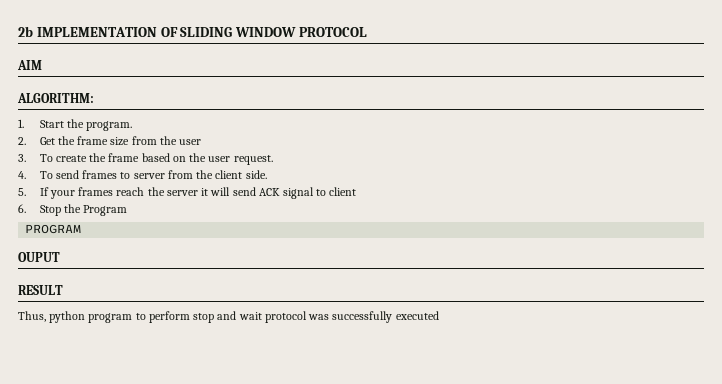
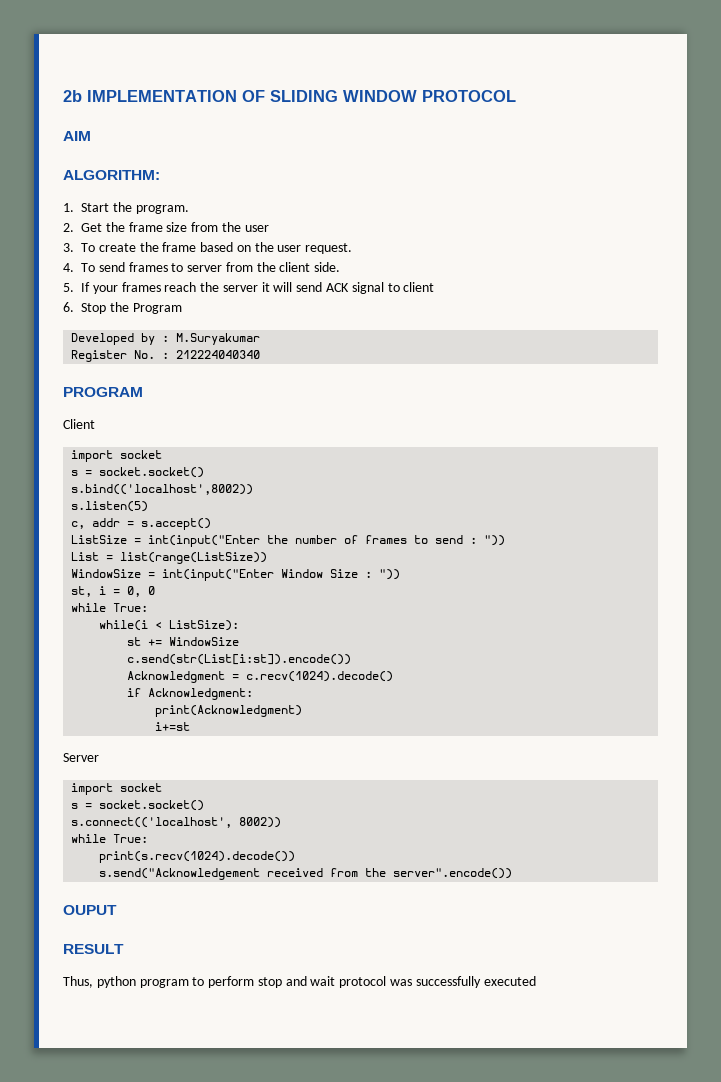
+ Developed by : M.Suryakumar
+ Register No. : 212224040340
  PROGRAM
+ Client
+ import socket
+ s = socket.socket()
+ s.bind(('localhost',8002))
+ s.listen(5)
+ c, addr = s.accept()
+ ListSize = int(input("Enter the number of frames to send : "))
+ List = list(range(ListSize))
+ WindowSize = int(input("Enter Window Size : "))
+ st, i = 0, 0
+ while True:
+ while(i < ListSize):
+ st += WindowSize
+ c.send(str(List[i:st]).encode())
+ Acknowledgment = c.recv(1024).decode()
+ if Acknowledgment:
+ print(Acknowledgment)
+ i+=st
+ Server
+ import socket
+ s = socket.socket()
+ s.connect(('localhost', 8002))
+ while True:
+ print(s.recv(1024).decode())
+ s.send("Acknowledgement received from the server".encode())

